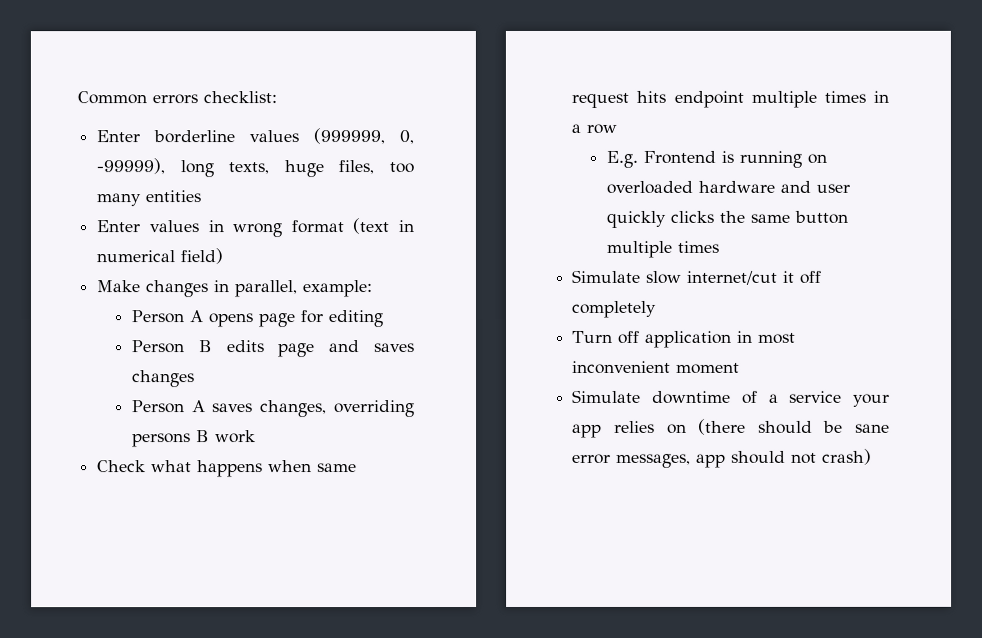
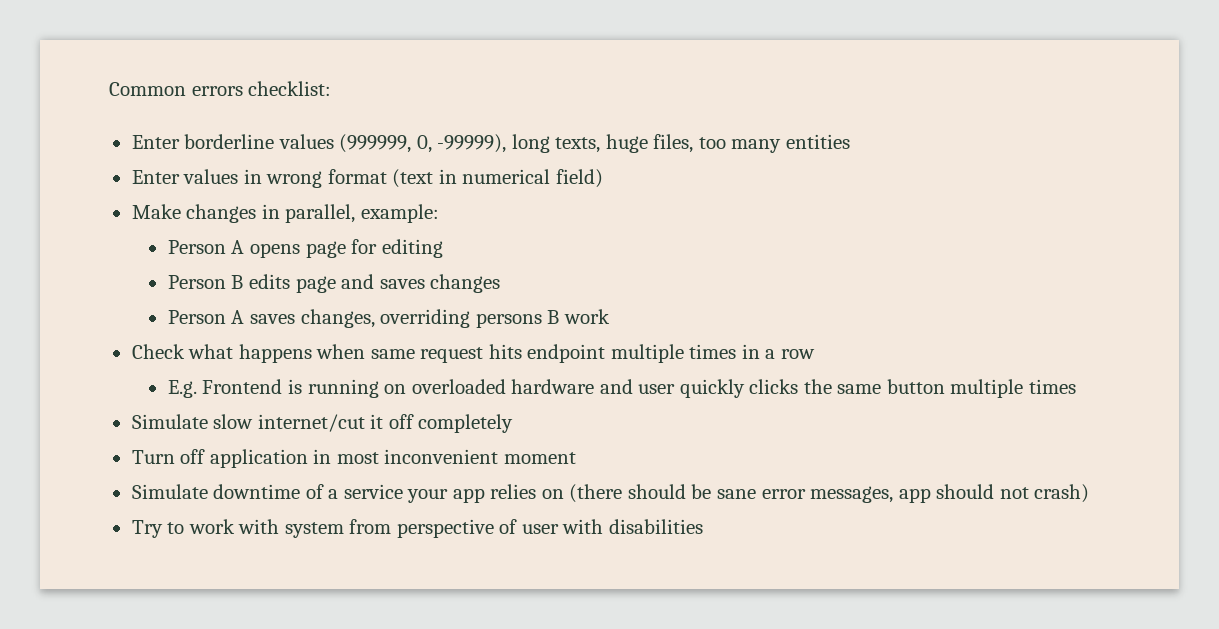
+ Try to work with system from perspective of user with disabilities

